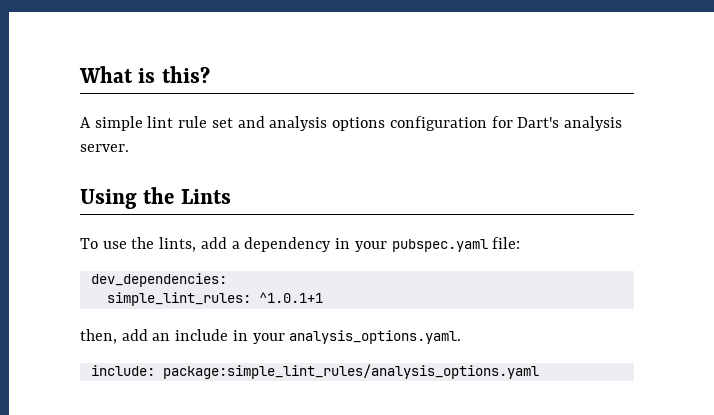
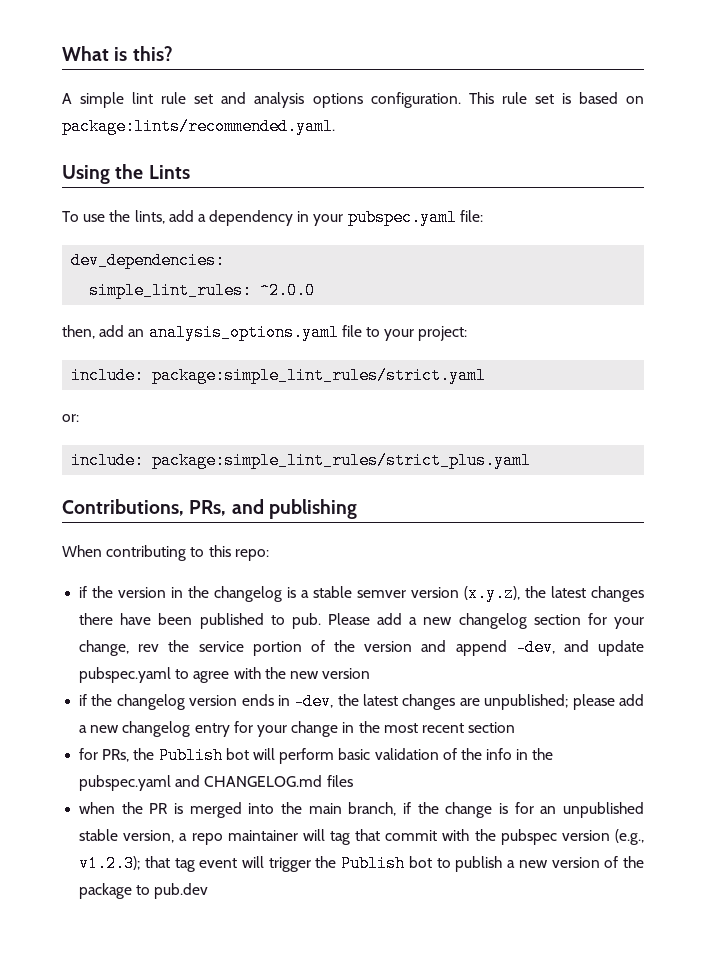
- A simple lint rule set and analysis options configuration for Dart's analysis server.
+ A simple lint rule set and analysis options configuration. This rule set is based on package:lints/recommended.yaml.
- simple_lint_rules: ^1.0.1+1
+ simple_lint_rules: ^2.0.0
- then, add an include in your analysis_options.yaml.
- include: package:simple_lint_rules/analysis_options.yaml
+ then, add an analysis_options.yaml file to your project:
+ include: package:simple_lint_rules/strict.yaml
+ or:
+ include: package:simple_lint_rules/strict_plus.yaml
+ Contributions, PRs, and publishing
+ When contributing to this repo:
+ if the version in the changelog is a stable semver version (x.y.z), the latest changes there have been published to pub. Please add a new changelog section for your change, rev the service portion of the version and append -dev, and update pubspec.yaml to agree with the new version
+ if the changelog version ends in -dev, the latest changes are unpublished; please add a new changelog entry for your change in the most recent section
+ for PRs, the Publish bot will perform basic validation of the info in the pubspec.yaml and CHANGELOG.md files
+ when the PR is merged into the main branch, if the change is for an unpublished stable version, a repo maintainer will tag that commit with the pubspec version (e.g., v1.2.3); that tag event will trigger the Publish bot to publish a new version of the package to pub.dev

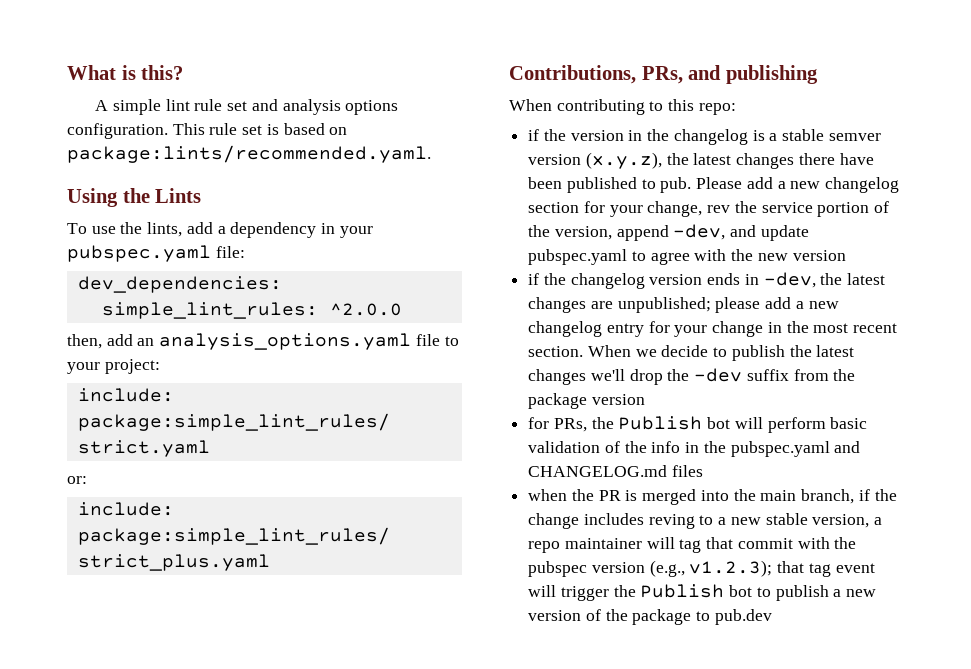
- Please add a new changelog section for your change, rev the service portion of the version and append -dev, and update pubspec.yaml to agree with the new version
+ Please add a new changelog section for your change, rev the service portion of the version, append -dev, and update pubspec.yaml to agree with the new version
- if the changelog version ends in -dev, the latest changes are unpublished; please add a new changelog entry for your change in the most recent section
+ if the changelog version ends in -dev, the latest changes are unpublished; please add a new changelog entry for your change in the most recent section. When we decide to publish the latest changes we'll drop the -dev suffix from the package version
- when the PR is merged into the main branch, if the change is for an unpublished stable version, a repo maintainer will tag that commit with the pubspec version (e.g., v1.2.3); that tag event will trigger the Publish bot to publish a new version of the package to pub.dev
+ when the PR is merged into the main branch, if the change includes reving to a new stable version, a repo maintainer will tag that commit with the pubspec version (e.g., v1.2.3); that tag event will trigger the Publish bot to publish a new version of the package to pub.dev

